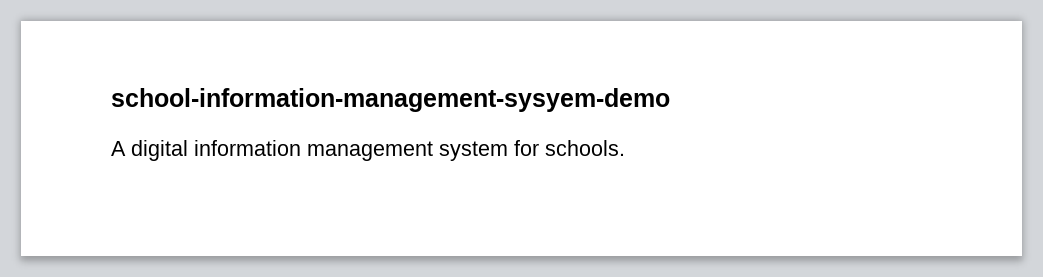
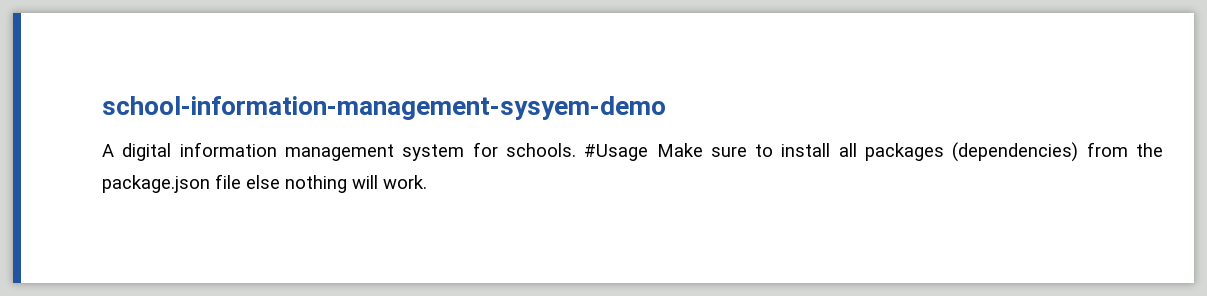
+ #Usage Make sure to install all packages (dependencies) from the package.json file else nothing will work.

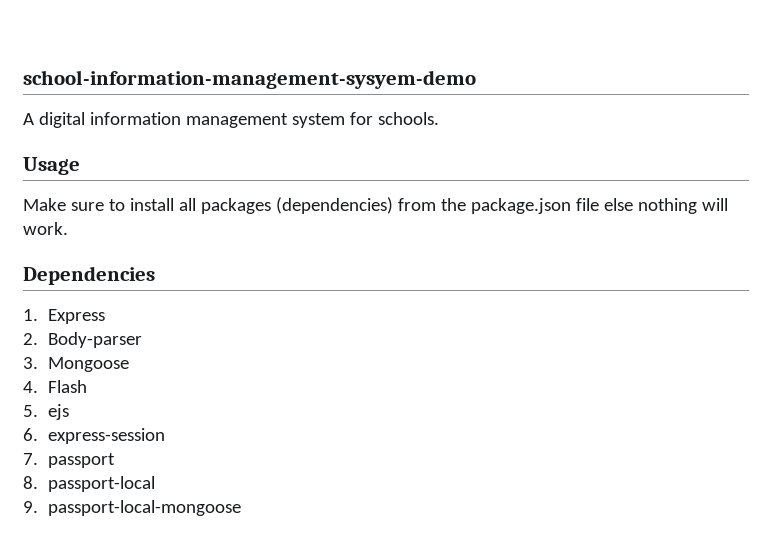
- A digital information management system for schools. #Usage Make sure to install all packages (dependencies) from the package.json file else nothing will work.
+ A digital information management system for schools.
+ Usage
+ Make sure to install all packages (dependencies) from the package.json file else nothing will work.
+ Dependencies
+ 1. Express
+ 2. Body-parser
+ 3. Mongoose
+ 4. Flash
+ 5. ejs
+ 6. express-session
+ 7. passport
+ 8. passport-local
+ 9. passport-local-mongoose

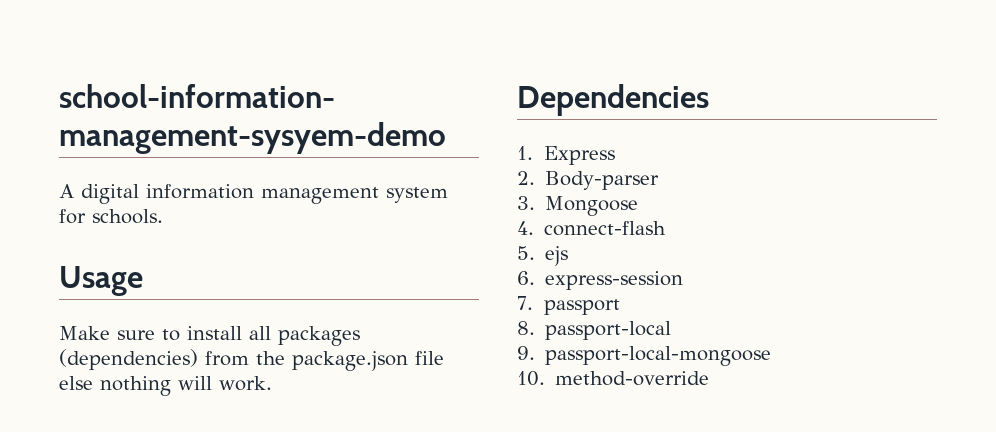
- 4. Flash
+ 4. connect-flash
+ 10. method-override

